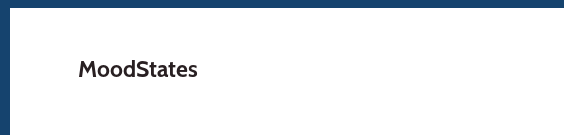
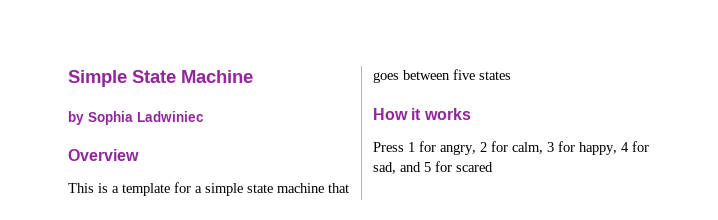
- MoodStates
+ Simple State Machine
+ by Sophia Ladwiniec
+ Overview
+ This is a template for a simple state machine that goes between five states
+ How it works
+ Press 1 for angry, 2 for calm, 3 for happy, 4 for sad, and 5 for scared

